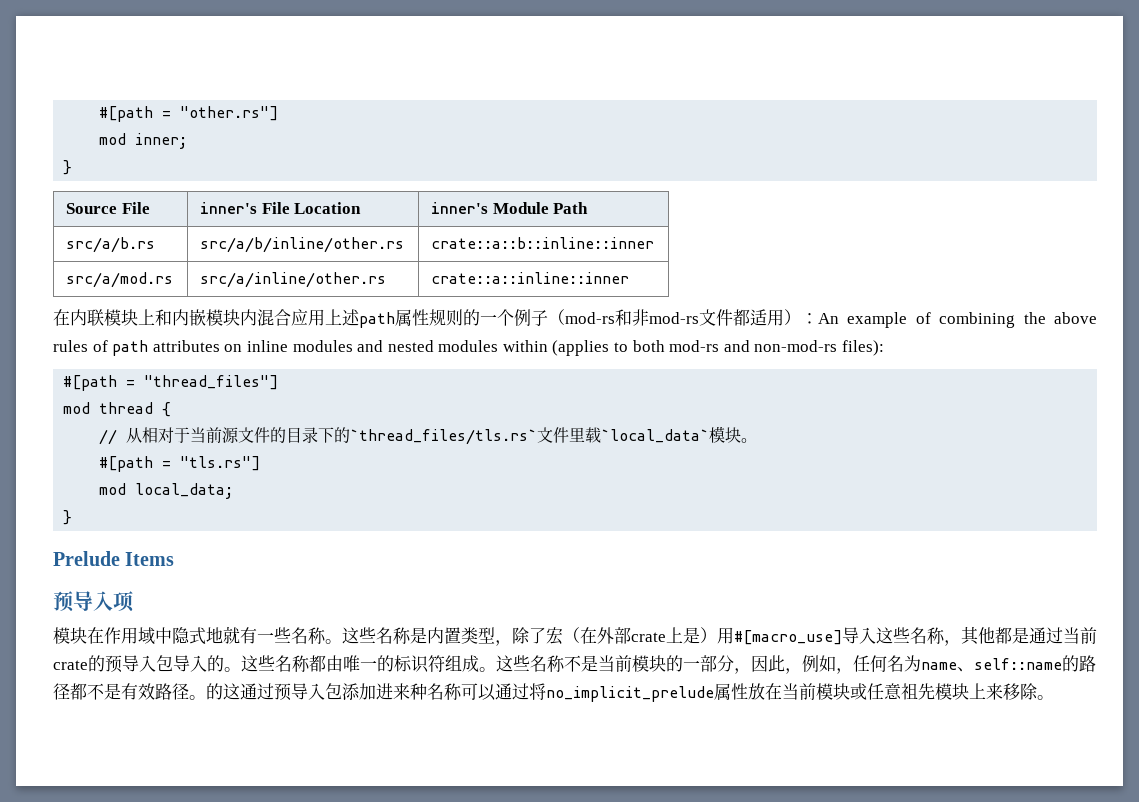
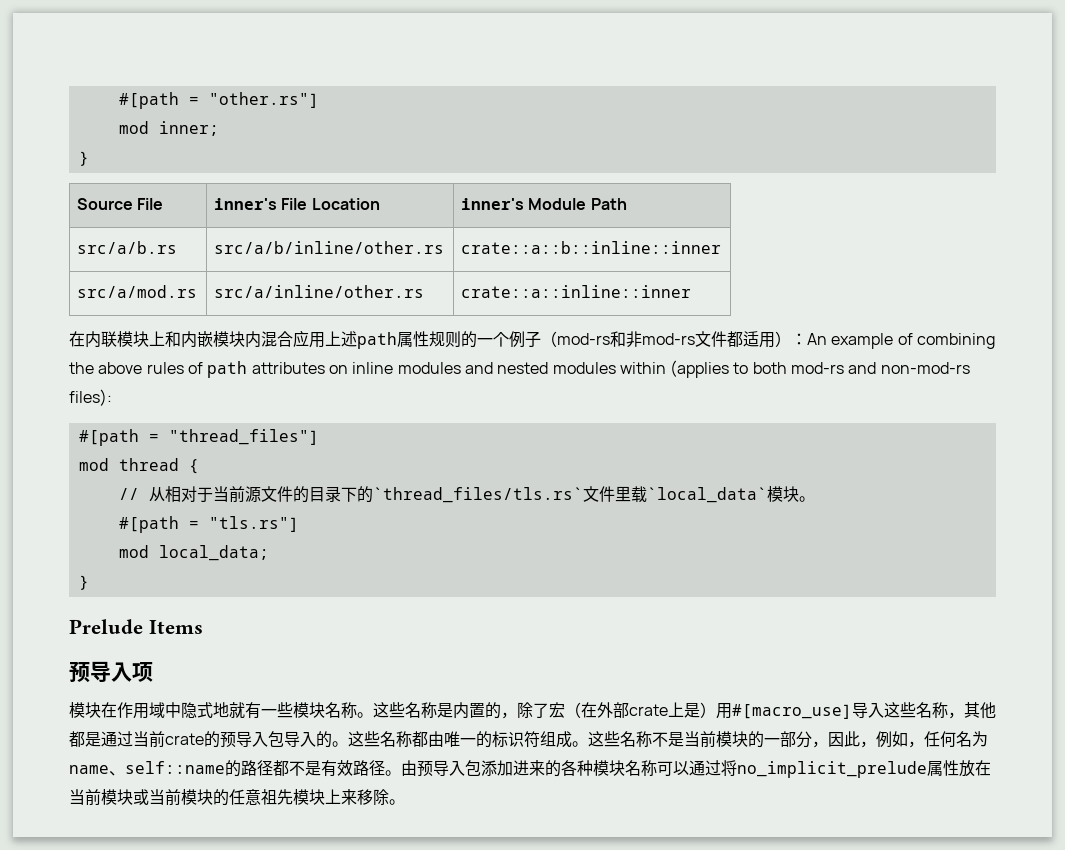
- 模块在作用域中隐式地就有一些名称。
+ 模块在作用域中隐式地就有一些模块名称。
- 这些名称是内置类型，除了宏（在外部crate上是）用#[macro_use]导入这些名称，其他都是通过当前crate的预导入包导入的。
+ 这些名称是内置的，除了宏（在外部crate上是）用#[macro_use]导入这些名称，其他都是通过当前crate的预导入包导入的。
- 的这通过预导入包添加进来种名称可以通过将no_implicit_prelude属性放在当前模块或任意祖先模块上来移除。
+ 由预导入包添加进来的各种模块名称可以通过将no_implicit_prelude属性放在当前模块或当前模块的任意祖先模块上来移除。

